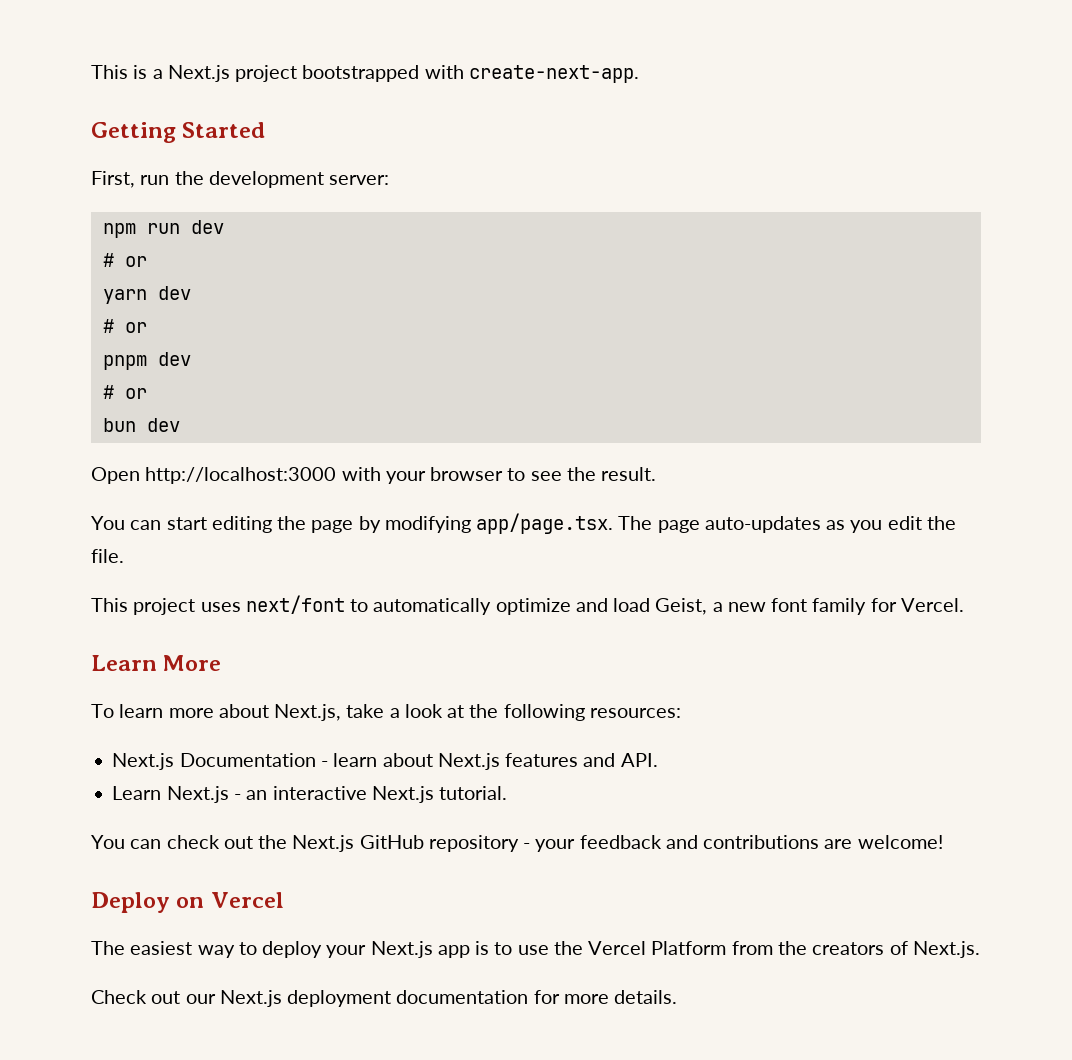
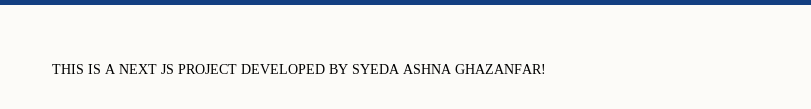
- This is a Next.js project bootstrapped with create-next-app.
- Getting Started
- First, run the development server:
- npm run dev
- # or
- yarn dev
- # or
- pnpm dev
- # or
- bun dev
- Open http://localhost:3000 with your browser to see the result.
- You can start editing the page by modifying app/page.tsx. The page auto-updates as you edit the file.
- This project uses next/font to automatically optimize and load Geist, a new font family for Vercel.
- Learn More
- To learn more about Next.js, take a look at the following resources:
- Next.js Documentation - learn about Next.js features and API.
- Learn Next.js - an interactive Next.js tutorial.
- You can check out the Next.js GitHub repository - your feedback and contributions are welcome!
- Deploy on Vercel
- The easiest way to deploy your Next.js app is to use the Vercel Platform from the creators of Next.js.
- Check out our Next.js deployment documentation for more details.
+ THIS IS A NEXT JS PROJECT DEVELOPED BY SYEDA ASHNA GHAZANFAR!

